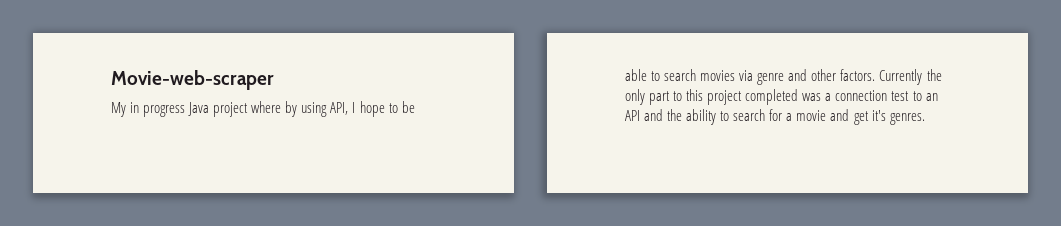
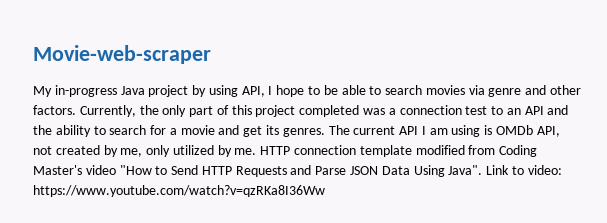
- My in progress Java project where by using API, I hope to be able to search movies via genre and other factors.
+ My in-progress Java project by using API, I hope to be able to search movies via genre and other factors.
- Currently the only part to this project completed was a connection test to an API and the ability to search for a movie and get it's genres.
+ Currently, the only part of this project completed was a connection test to an API and the ability to search for a movie and get its genres. The current API I am using is OMDb API, not created by me, only utilized by me. HTTP connection template modified from Coding Master's video "How to Send HTTP Requests and Parse JSON Data Using Java". Link to video: https://www.youtube.com/watch?v=qzRKa8I36Ww

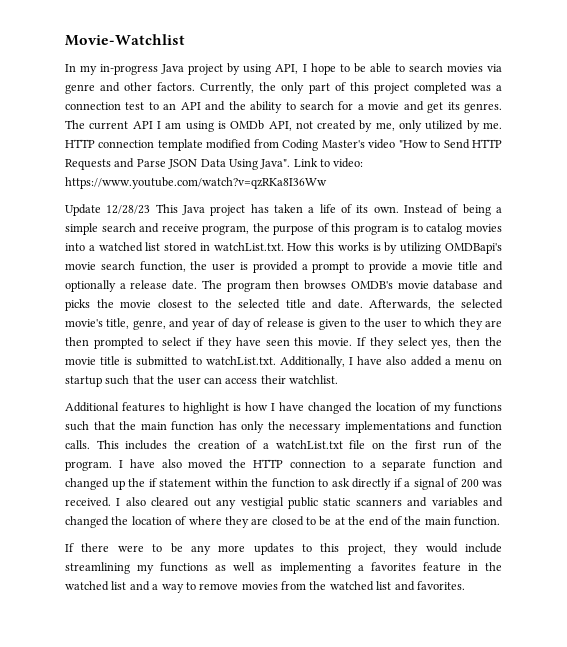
- Movie-web-scraper
- My in-progress Java project by using API, I hope to be able to search movies via genre and other factors.
+ Movie-Watchlist
+ In my in-progress Java project by using API, I hope to be able to search movies via genre and other factors.
+ Update 12/28/23 This Java project has taken a life of its own. Instead of being a simple search and receive program, the purpose of this program is to catalog movies into a watched list stored in watchList.txt. How this works is by utilizing OMDBapi's movie search function, the user is provided a prompt to provide a movie title and optionally a release date. The program then browses OMDB's movie database and picks the movie closest to the selected title and date. Afterwards, the selected movie's title, genre, and year of day of release is given to the user to which they are then prompted to select if they have seen this movie. If they select yes, then the movie title is submitted to watchList.txt. Additionally, I have also added a menu on startup such that the user can access their watchlist.
+ Additional features to highlight is how I have changed the location of my functions such that the main function has only the necessary implementations and function calls. This includes the creation of a watchList.txt file on the first run of the program. I have also moved the HTTP connection to a separate function and changed up the if statement within the function to ask directly if a signal of 200 was received. I also cleared out any vestigial public static scanners and variables and changed the location of where they are closed to be at the end of the main function.
+ If there were to be any more updates to this project, they would include streamlining my functions as well as implementing a favorites feature in the watched list and a way to remove movies from the watched list and favorites.

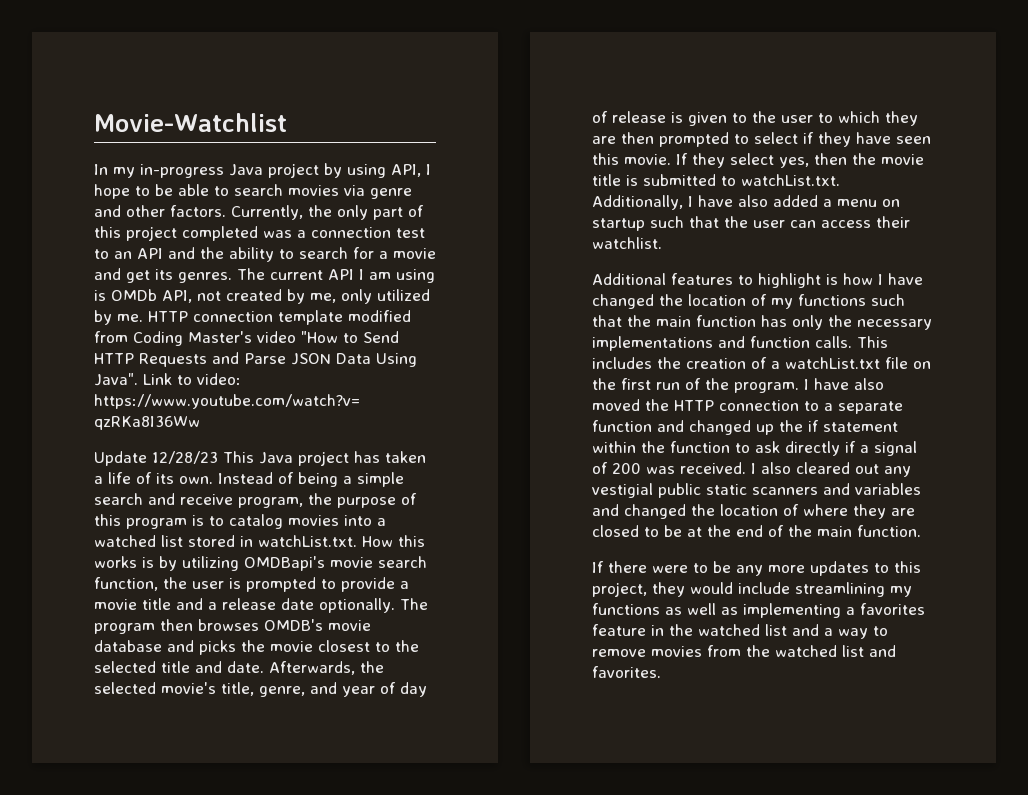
- Instead of being a simple search and receive program, the purpose of this program is to catalog movies into a watched list stored in watchList.txt. How this works is by utilizing OMDBapi's movie search function, the user is provided a prompt to provide a movie title and optionally a release date.
+ Instead of being a simple search and receive program, the purpose of this program is to catalog movies into a watched list stored in watchList.txt. How this works is by utilizing OMDBapi's movie search function, the user is prompted to provide a movie title and a release date optionally.

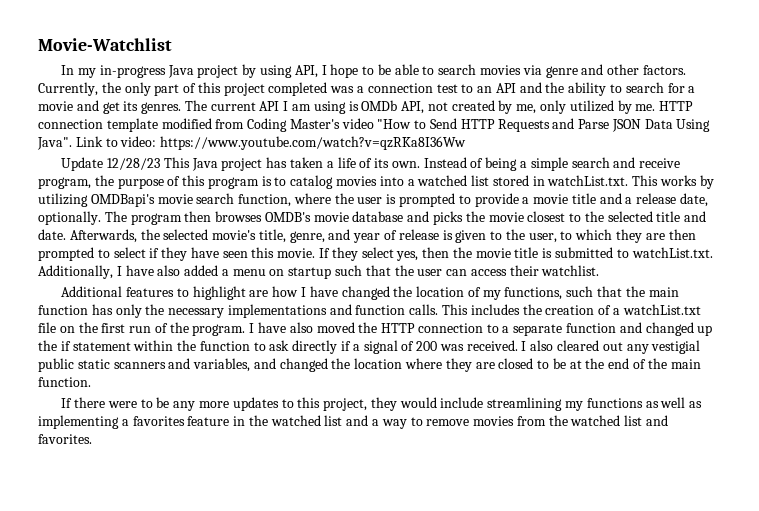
- Instead of being a simple search and receive program, the purpose of this program is to catalog movies into a watched list stored in watchList.txt. How this works is by utilizing OMDBapi's movie search function, the user is prompted to provide a movie title and a release date optionally.
+ Instead of being a simple search and receive program, the purpose of this program is to catalog movies into a watched list stored in watchList.txt. This works by utilizing OMDBapi's movie search function, where the user is prompted to provide a movie title and a release date, optionally.
- Afterwards, the selected movie's title, genre, and year of day of release is given to the user to which they are then prompted to select if they have seen this movie.
+ Afterwards, the selected movie's title, genre, and year of release is given to the user, to which they are then prompted to select if they have seen this movie.
- Additional features to highlight is how I have changed the location of my functions such that the main function has only the necessary implementations and function calls.
+ Additional features to highlight are how I have changed the location of my functions, such that the main function has only the necessary implementations and function calls.
- I also cleared out any vestigial public static scanners and variables and changed the location of where they are closed to be at the end of the main function.
+ I also cleared out any vestigial public static scanners and variables, and changed the location where they are closed to be at the end of the main function.

